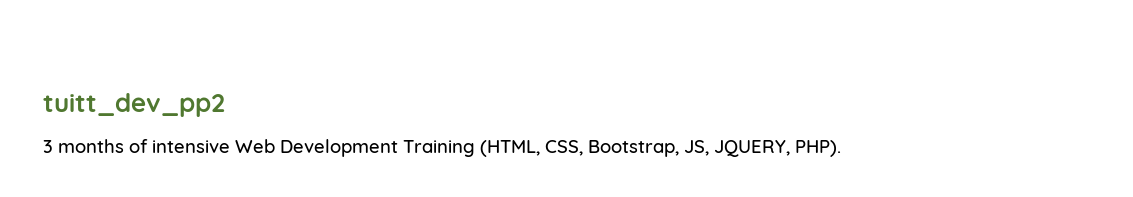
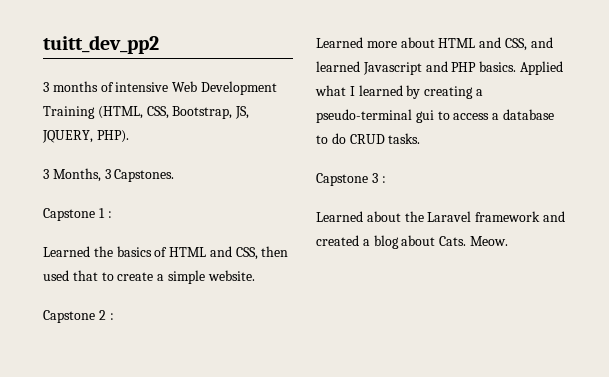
+ 3 Months, 3 Capstones.
+ Capstone 1 :
+ Learned the basics of HTML and CSS, then used that to create a simple website.
+ Capstone 2 :
+ Learned more about HTML and CSS, and learned Javascript and PHP basics. Applied what I learned by creating a pseudo-terminal gui to access a database to do CRUD tasks.
+ Capstone 3 :
+ Learned about the Laravel framework and created a blog about Cats. Meow.

